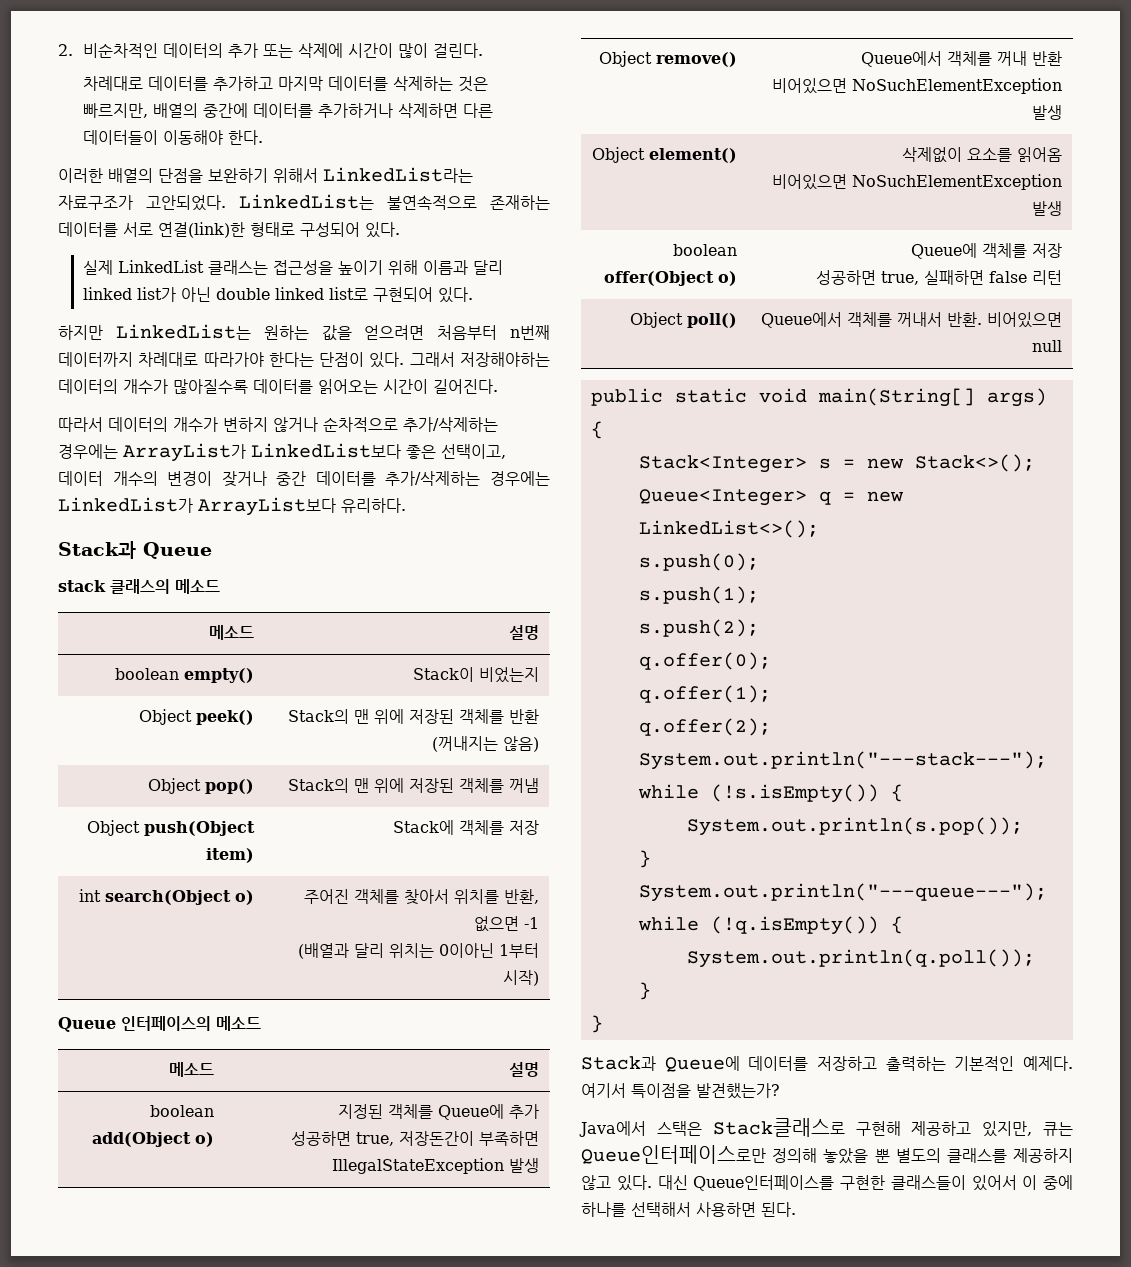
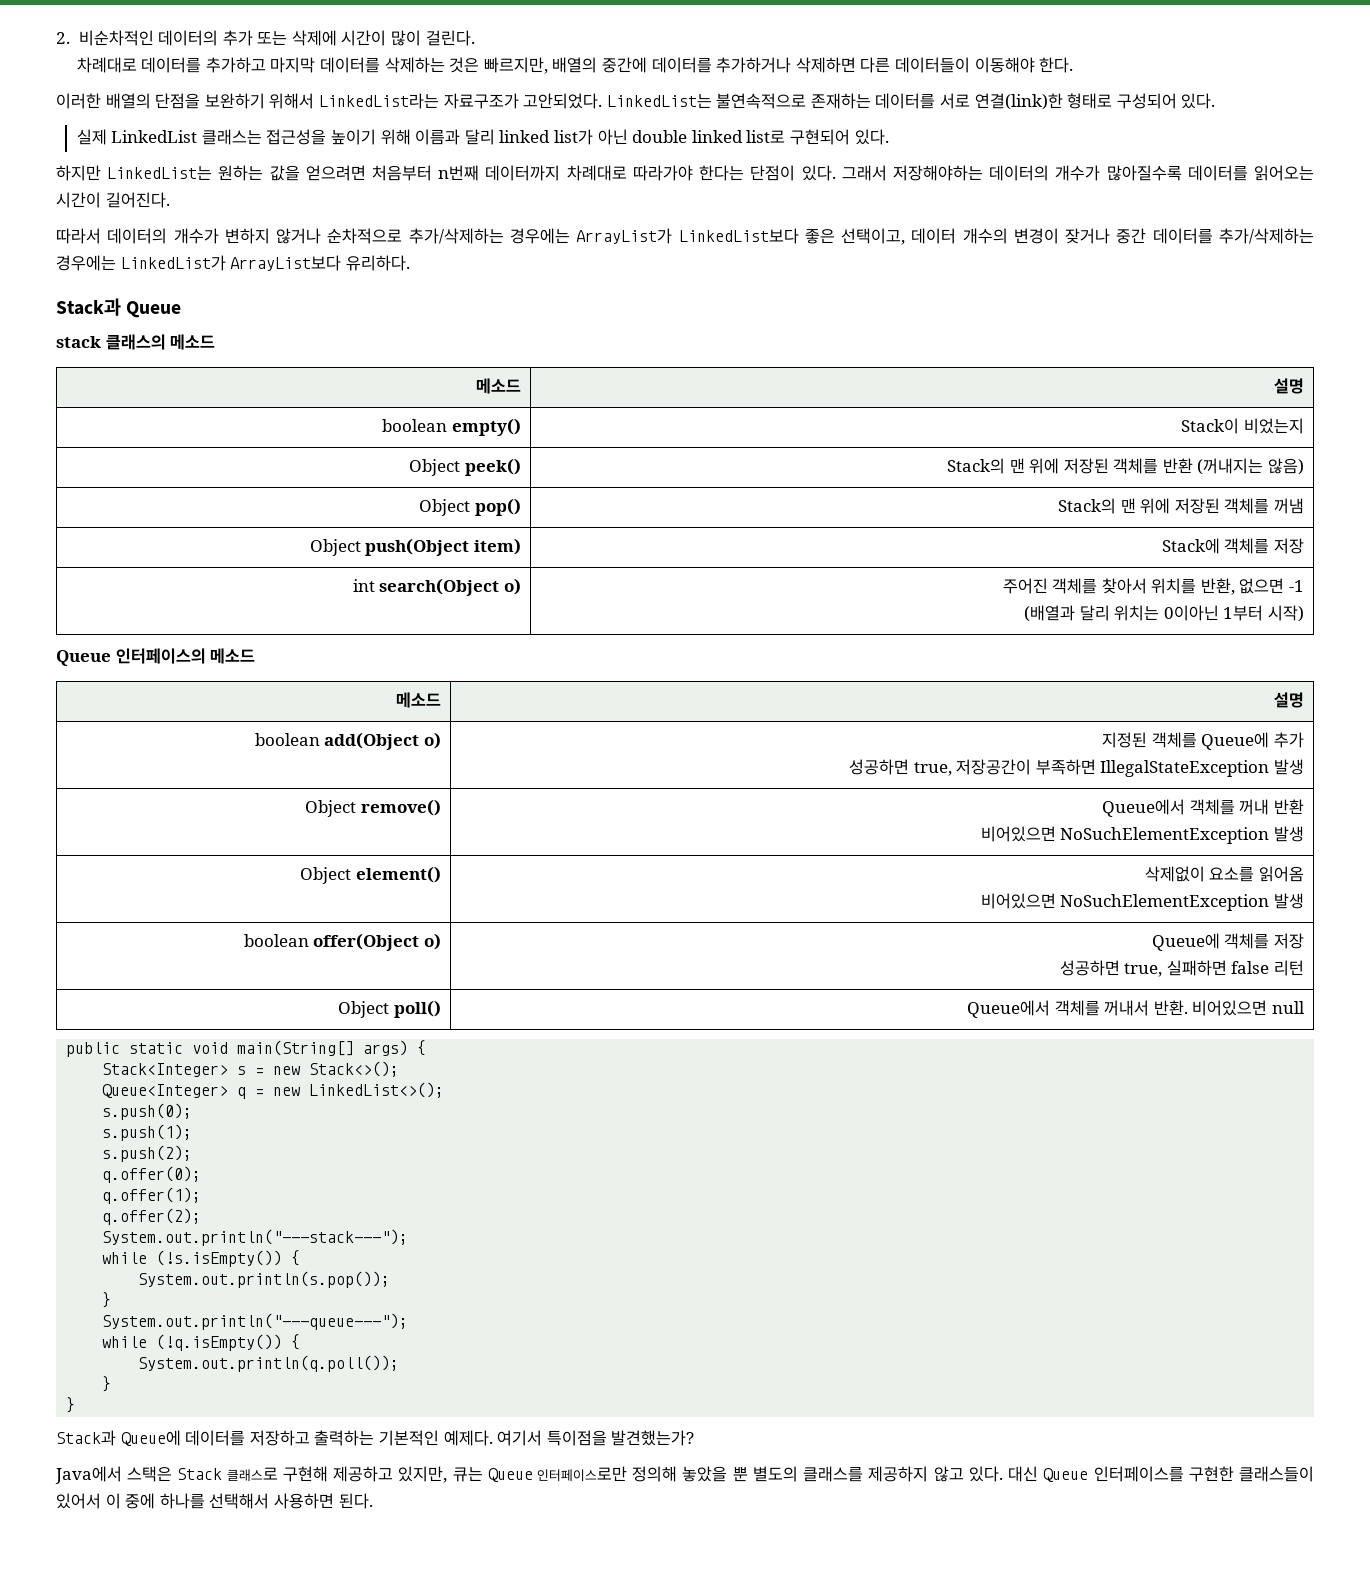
  boolean add(Object o) | 지정된 객체를 Queue에 추가
- 성공하면 true, 저장돈간이 부족하면 IllegalStateException 발생
+ 성공하면 true, 저장공간이 부족하면 IllegalStateException 발생
- Java에서 스택은 Stack클래스로 구현해 제공하고 있지만, 큐는 Queue인터페이스로만 정의해 놓았을 뿐 별도의 클래스를 제공하지 않고 있다.
+ Java에서 스택은 Stack 클래스로 구현해 제공하고 있지만, 큐는 Queue 인터페이스로만 정의해 놓았을 뿐 별도의 클래스를 제공하지 않고 있다.
- 대신 Queue인터페이스를 구현한 클래스들이 있어서 이 중에 하나를 선택해서 사용하면 된다.
+ 대신 Queue 인터페이스를 구현한 클래스들이 있어서 이 중에 하나를 선택해서 사용하면 된다.

